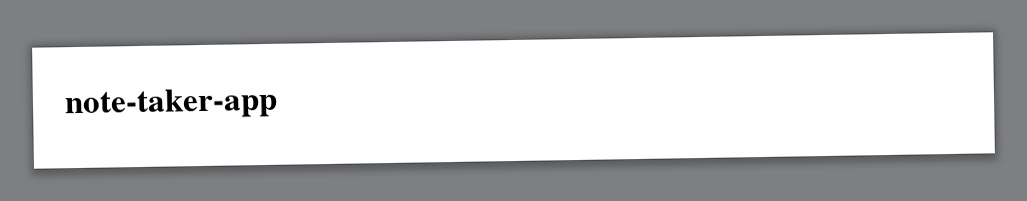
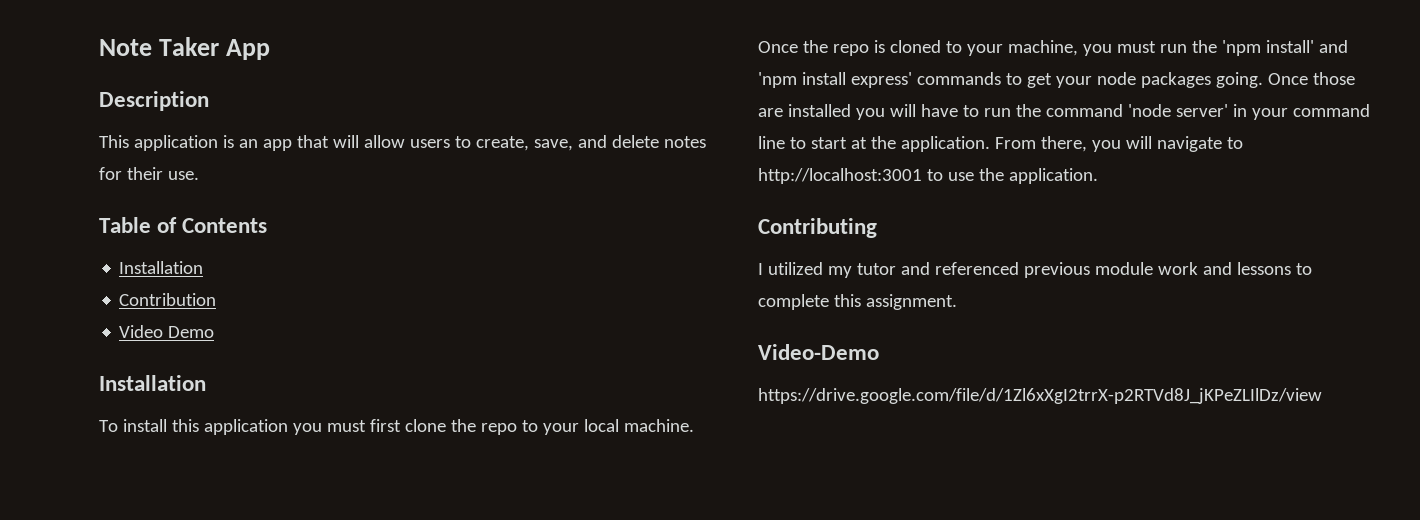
- note-taker-app
+ Note Taker App
+ Description
+ This application is an app that will allow users to create, save, and delete notes for their use.
+ Table of Contents
+ Installation
+ Contribution
+ Video Demo
+ Installation
+ To install this application you must first clone the repo to your local machine. Once the repo is cloned to your machine, you must run the 'npm install' and 'npm install express' commands to get your node packages going. Once those are installed you will have to run the command 'node server' in your command line to start at the application. From there, you will navigate to http://localhost:3001 to use the application.
+ Contributing
+ I utilized my tutor and referenced previous module work and lessons to complete this assignment.
+ Video-Demo
+ https://drive.google.com/file/d/1Zl6xXgI2trrX-p2RTVd8J_jKPeZLIlDz/view

